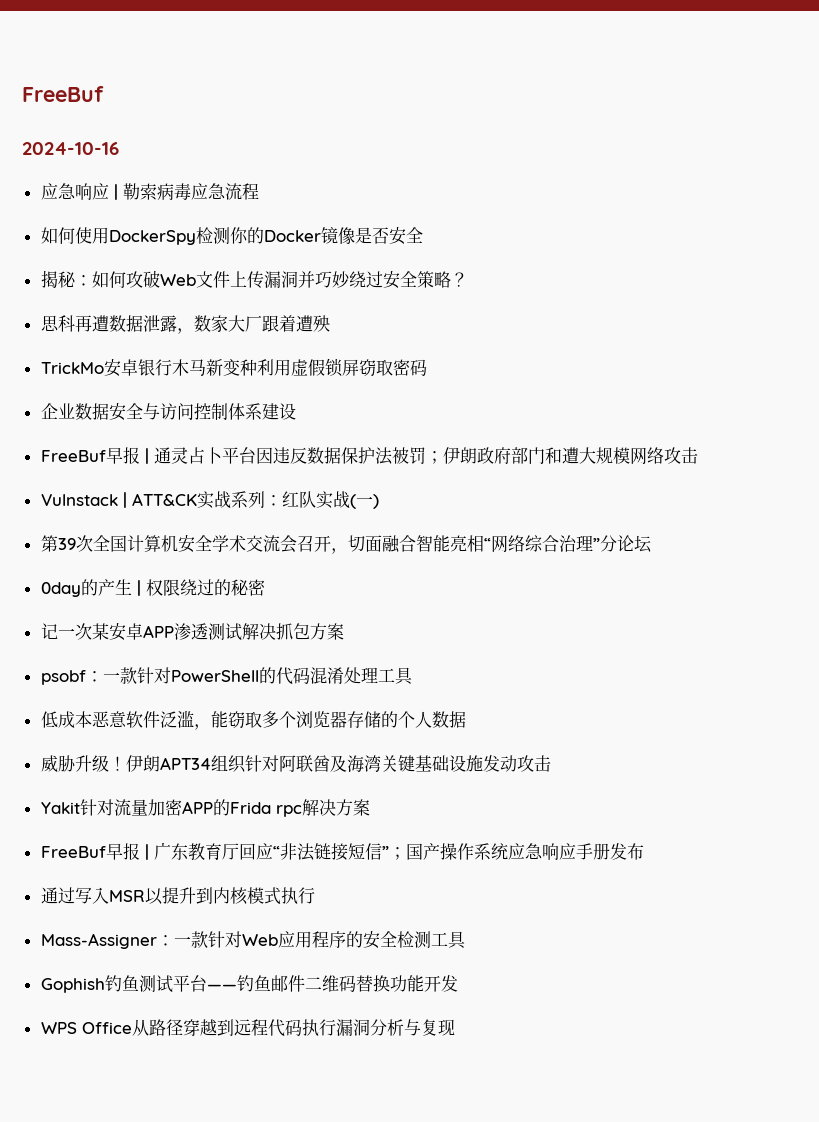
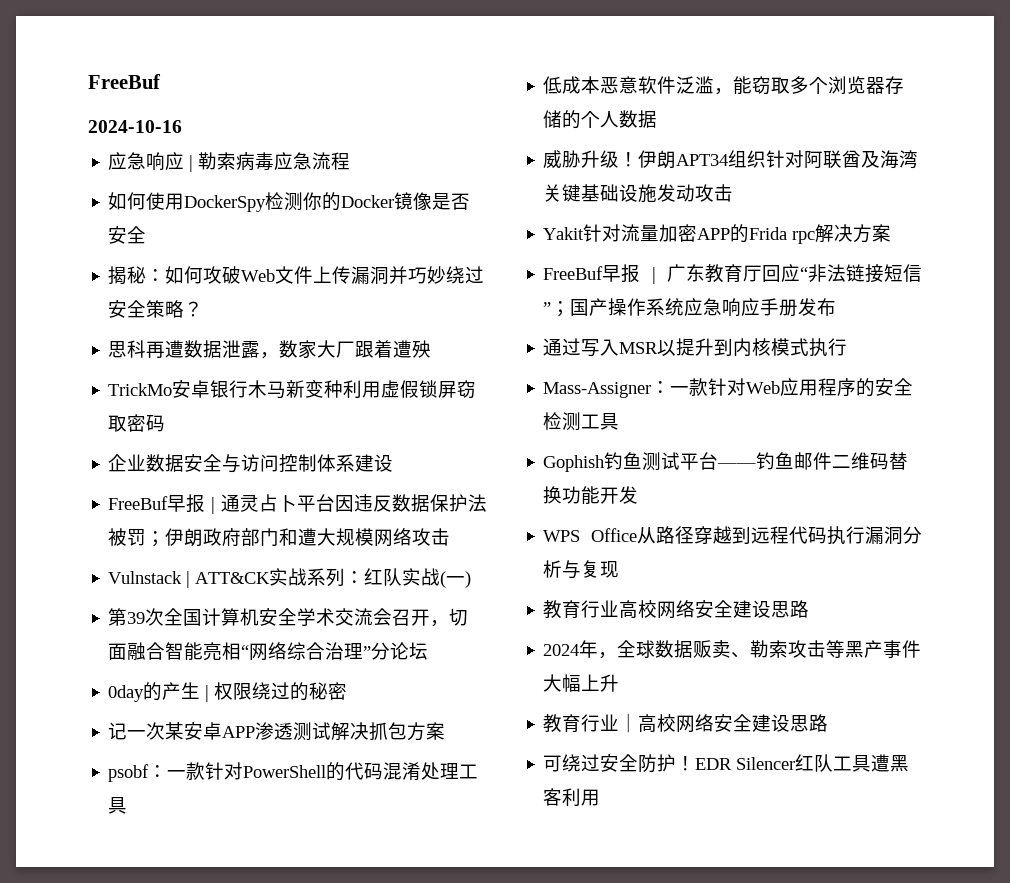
+ 教育行业高校网络安全建设思路
+ 2024年，全球数据贩卖、勒索攻击等黑产事件大幅上升
+ 教育行业｜高校网络安全建设思路
+ 可绕过安全防护！EDR Silencer红队工具遭黑客利用

